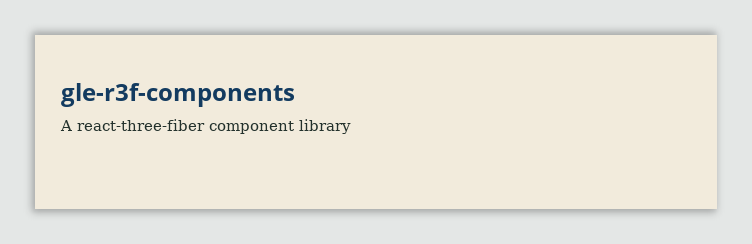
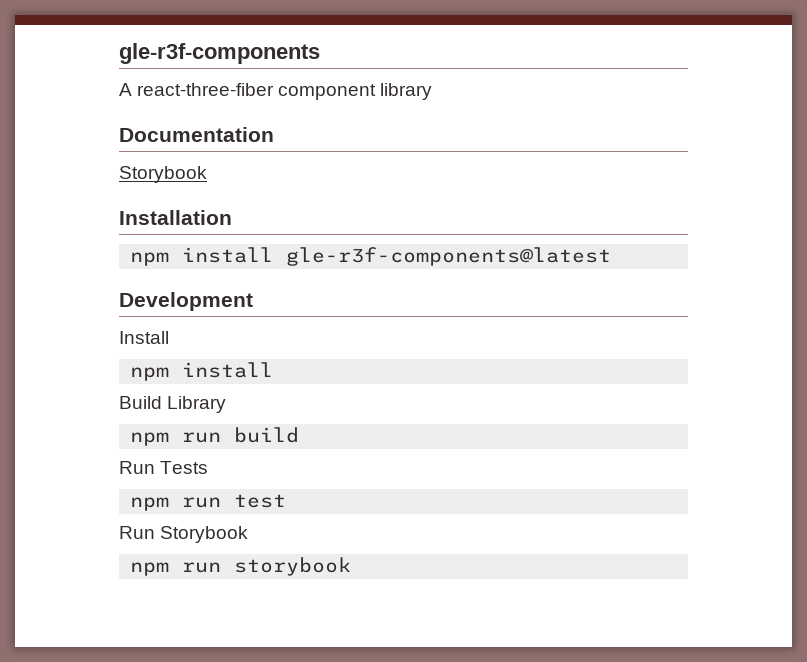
+ Documentation
+ Storybook
+ Installation
+ npm install gle-r3f-components@latest
+ Development
+ Install
+ npm install
+ Build Library
+ npm run build
+ Run Tests
+ npm run test
+ Run Storybook
+ npm run storybook

